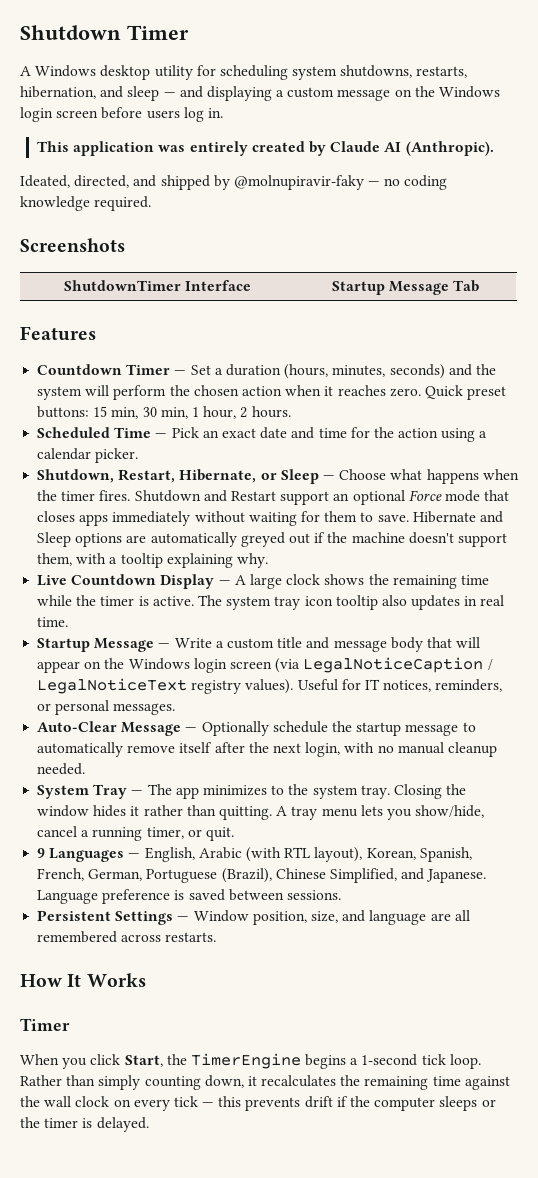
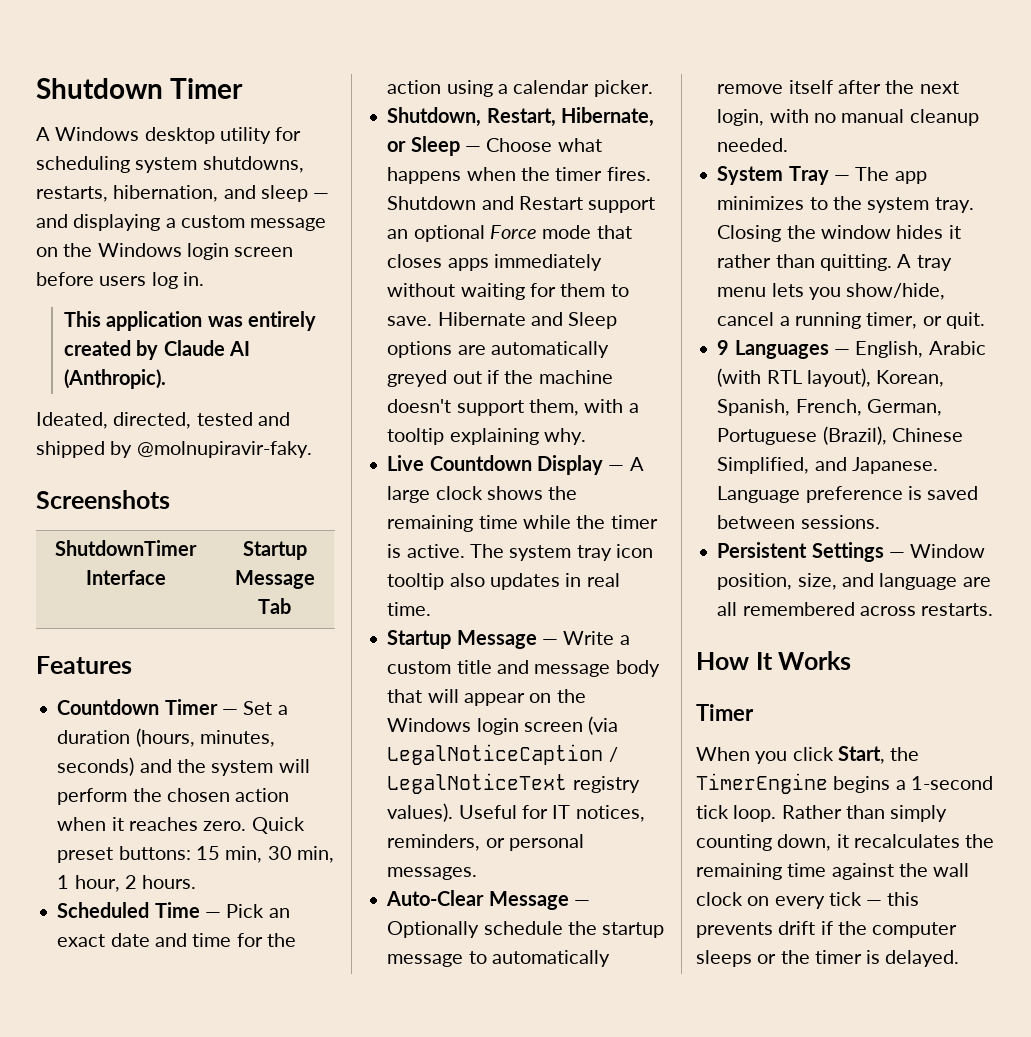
- Ideated, directed, and shipped by @molnupiravir-faky — no coding knowledge required.
+ Ideated, directed, tested and shipped by @molnupiravir-faky.

